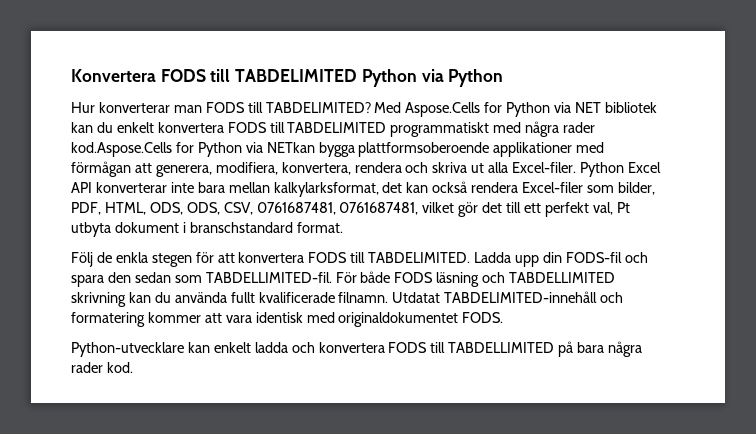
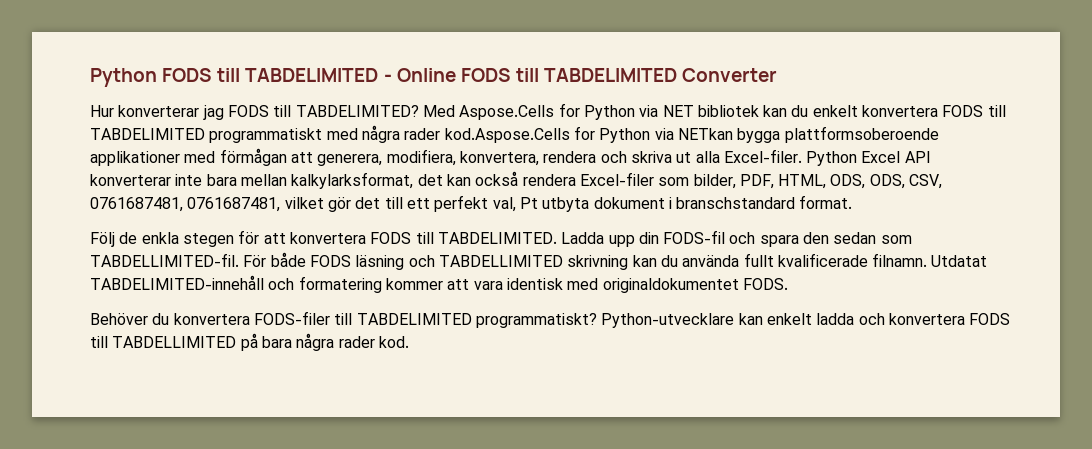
- Konvertera FODS till TABDELIMITED Python via Python
+ Python FODS till TABDELIMITED - Online FODS till TABDELIMITED Converter
- Hur konverterar man FODS till TABDELIMITED?
+ Hur konverterar jag FODS till TABDELIMITED?
+ Behöver du konvertera FODS-filer till TABDELIMITED programmatiskt?

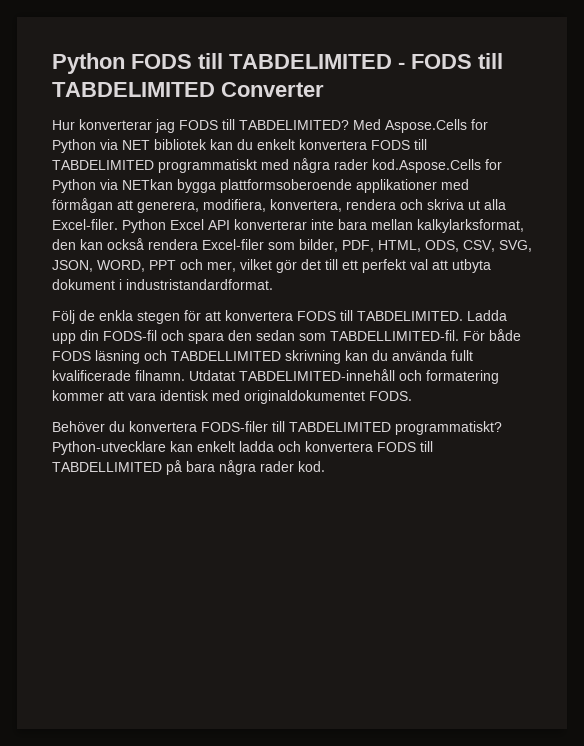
- Python FODS till TABDELIMITED - Online FODS till TABDELIMITED Converter
+ Python FODS till TABDELIMITED - FODS till TABDELIMITED Converter
- Python Excel API konverterar inte bara mellan kalkylarksformat, det kan också rendera Excel-filer som bilder, PDF, HTML, ODS, ODS, CSV, 0761687481, 0761687481, vilket gör det till ett perfekt val, Pt utbyta dokument i branschstandard format.
+ Python Excel API konverterar inte bara mellan kalkylarksformat, den kan också rendera Excel-filer som bilder, PDF, HTML, ODS, CSV, SVG, JSON, WORD, PPT och mer, vilket gör det till ett perfekt val att utbyta dokument i industristandardformat.

